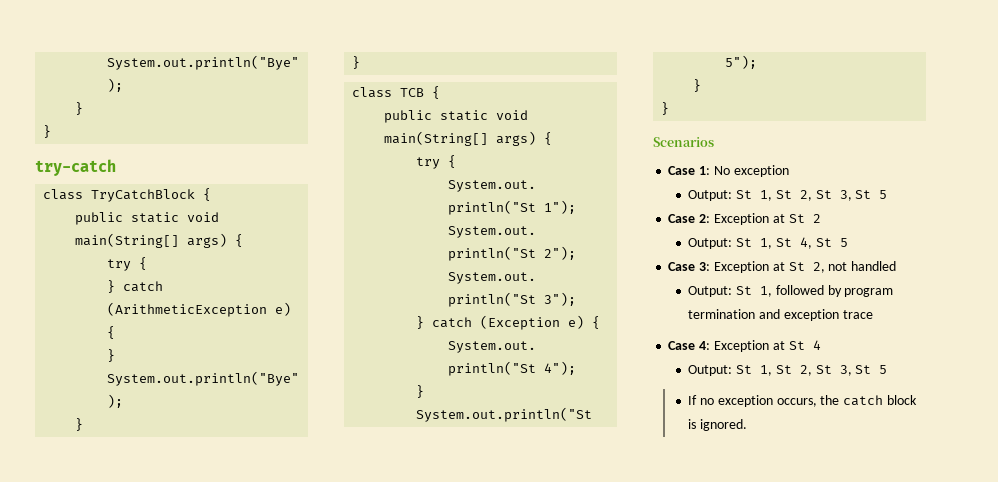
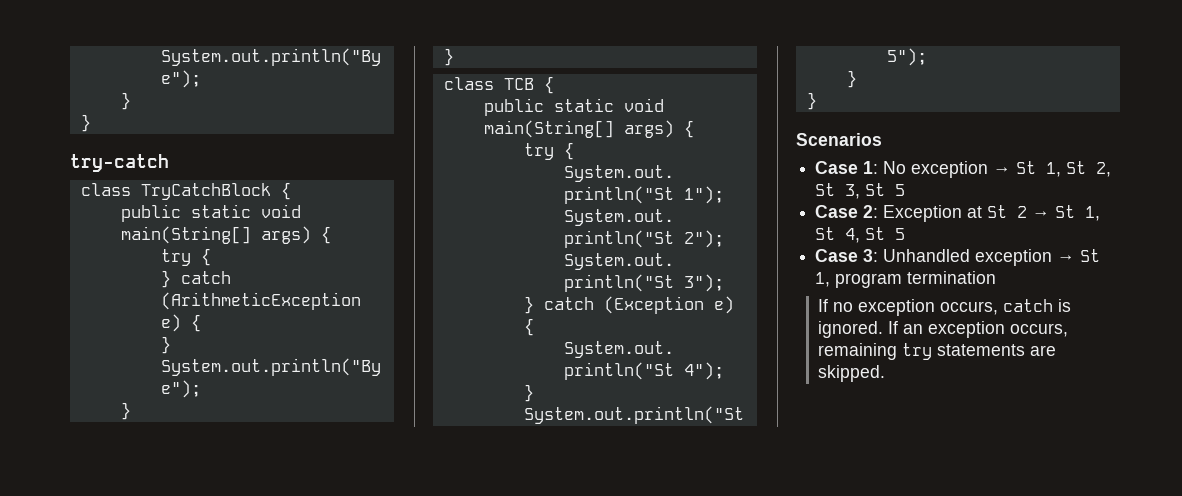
- Case 1: No exception
- Output: St 1, St 2, St 3, St 5
+ Case 1: No exception → St 1, St 2, St 3, St 5
- Case 2: Exception at St 2
- Output: St 1, St 4, St 5
+ Case 2: Exception at St 2 → St 1, St 4, St 5
- Case 3: Exception at St 2, not handled
- Output: St 1, followed by program termination and exception trace
- Case 4: Exception at St 4
- Output: St 1, St 2, St 3, St 5
- If no exception occurs, the catch block is ignored.
+ Case 3: Unhandled exception → St 1, program termination
+ If no exception occurs, catch is ignored. If an exception occurs, remaining try statements are skipped.

